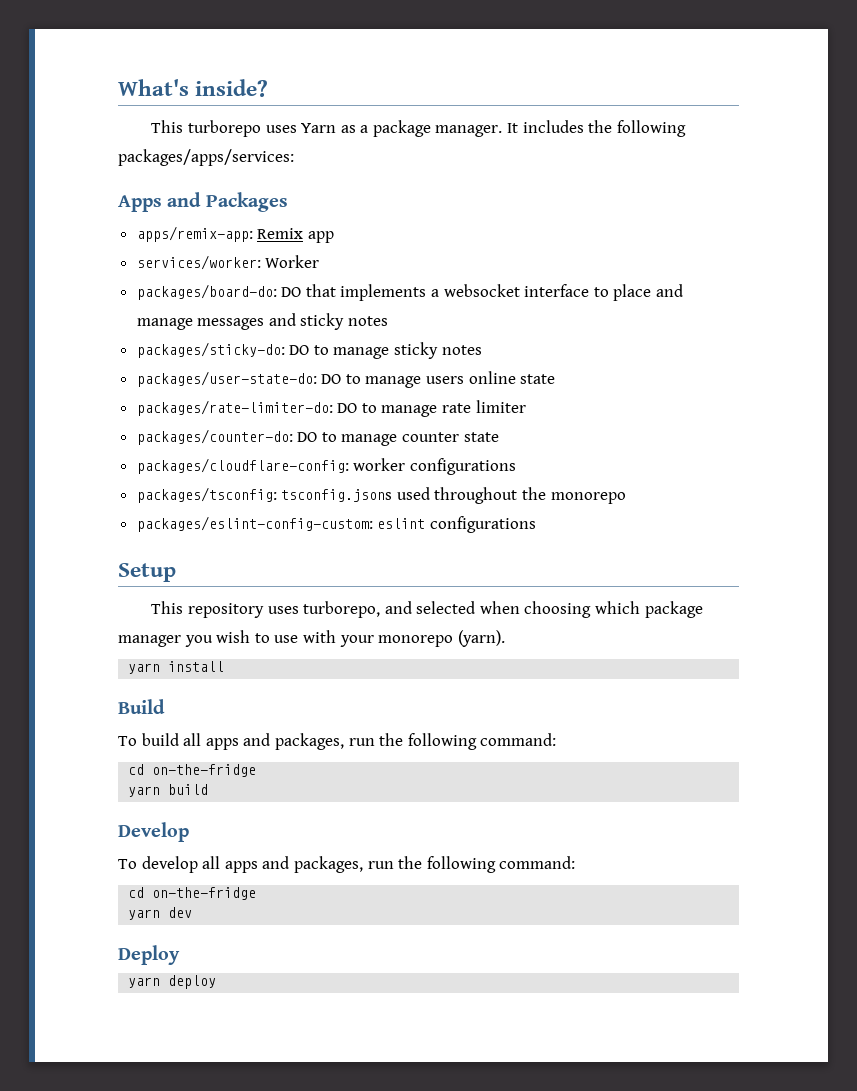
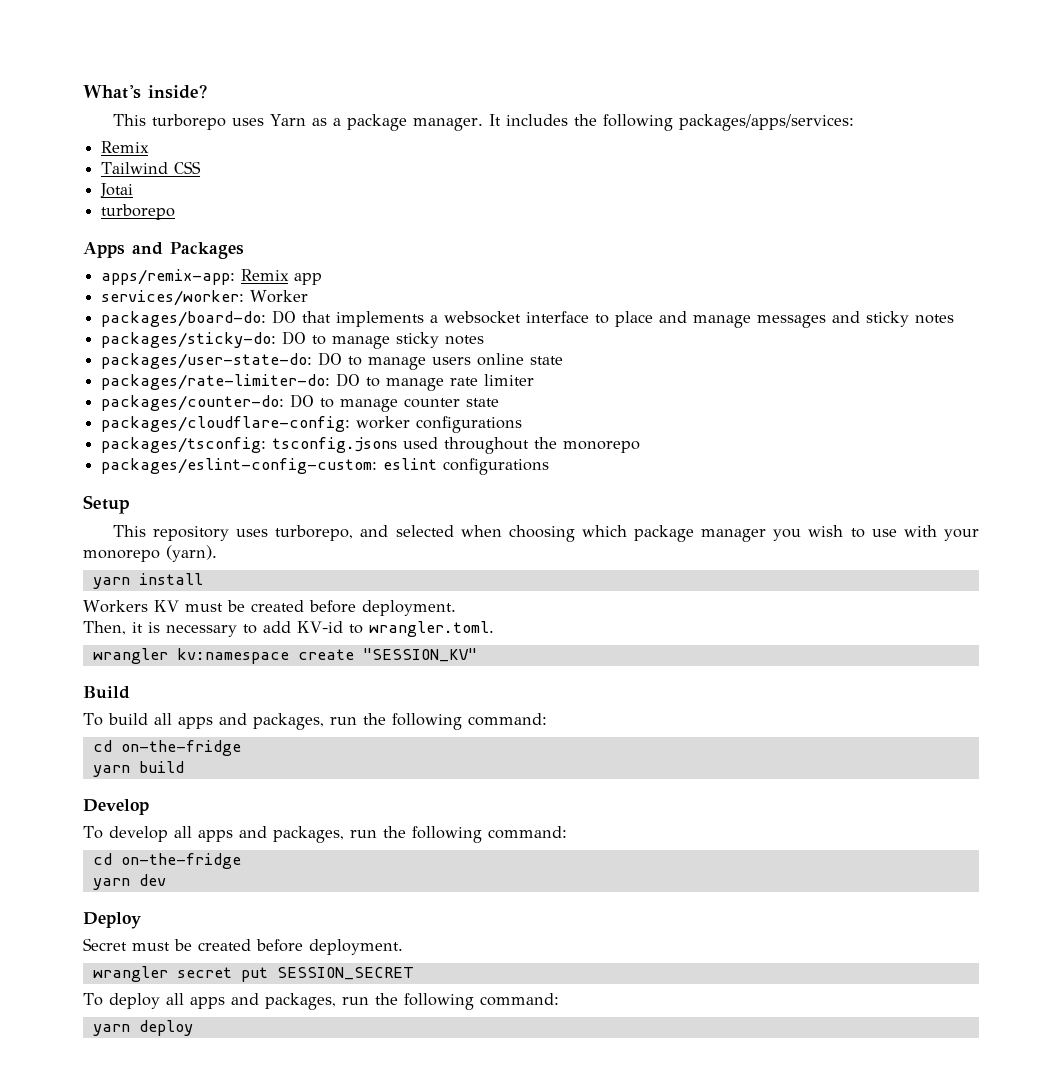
  It includes the following packages/apps/services:
+ Remix
+ Tailwind CSS
+ Jotai
+ turborepo
+ Workers KV must be created before deployment.
+ Then, it is necessary to add KV-id to wrangler.toml.
+ wrangler kv:namespace create "SESSION_KV"
+ Secret must be created before deployment.
+ wrangler secret put SESSION_SECRET
+ To deploy all apps and packages, run the following command:

